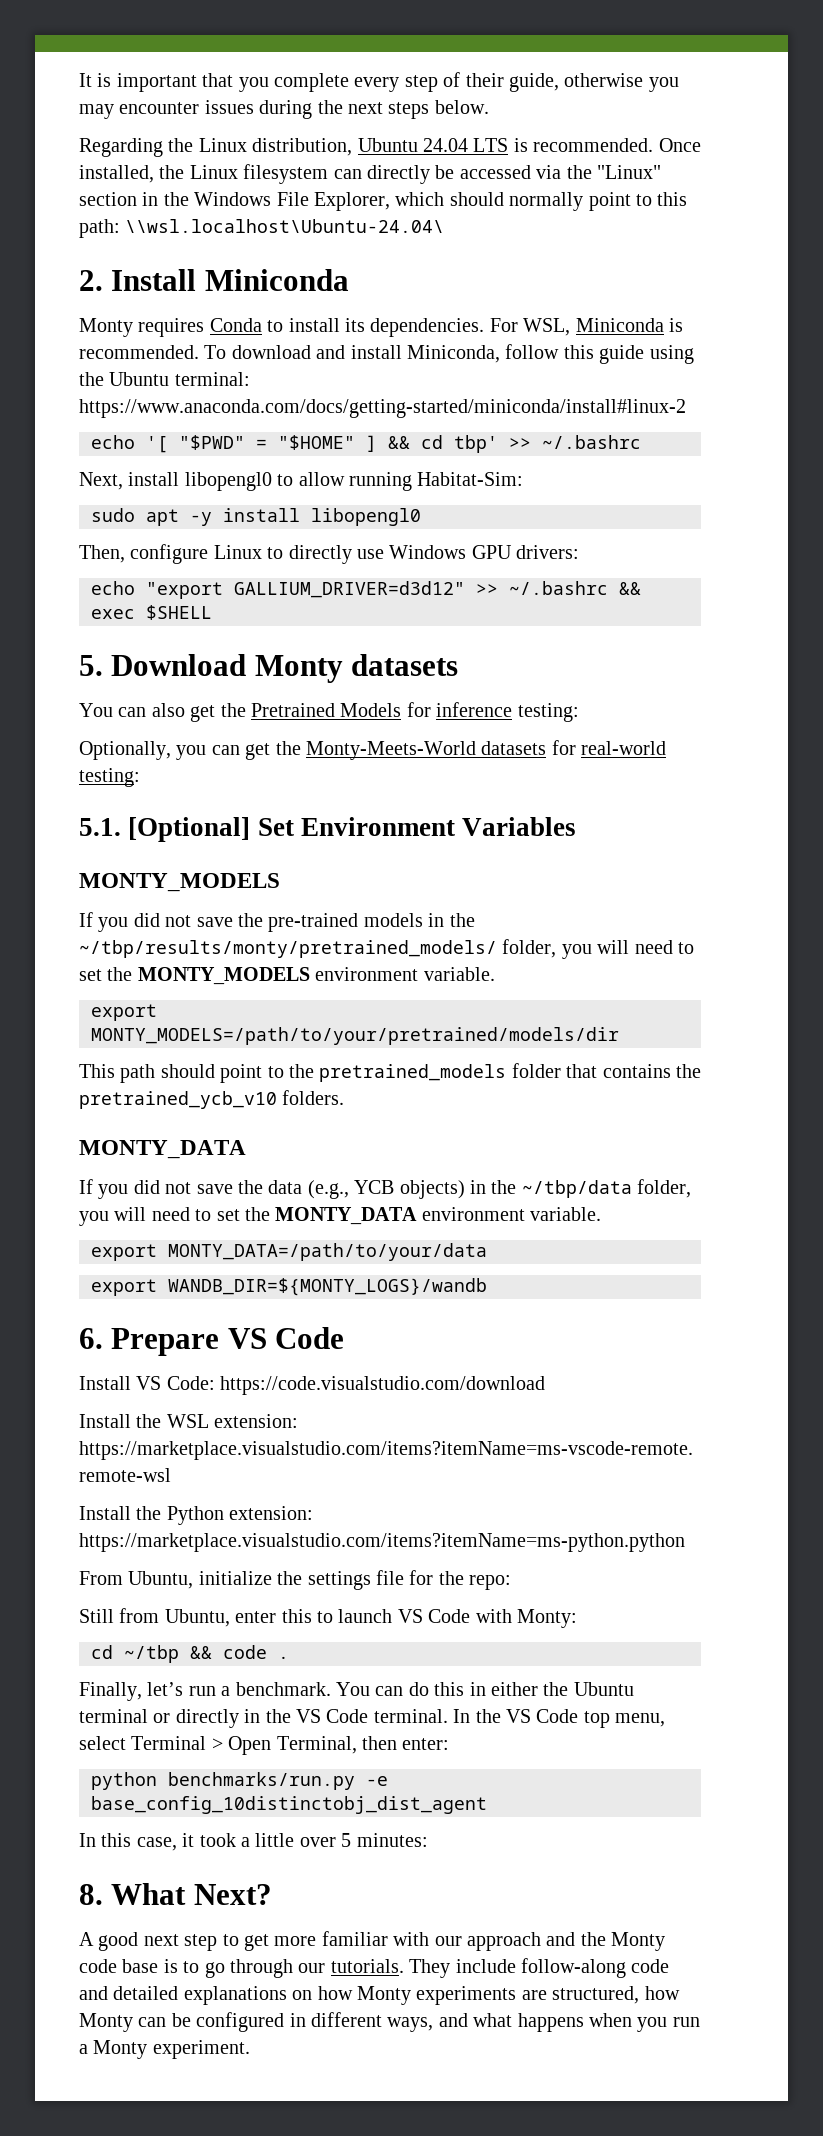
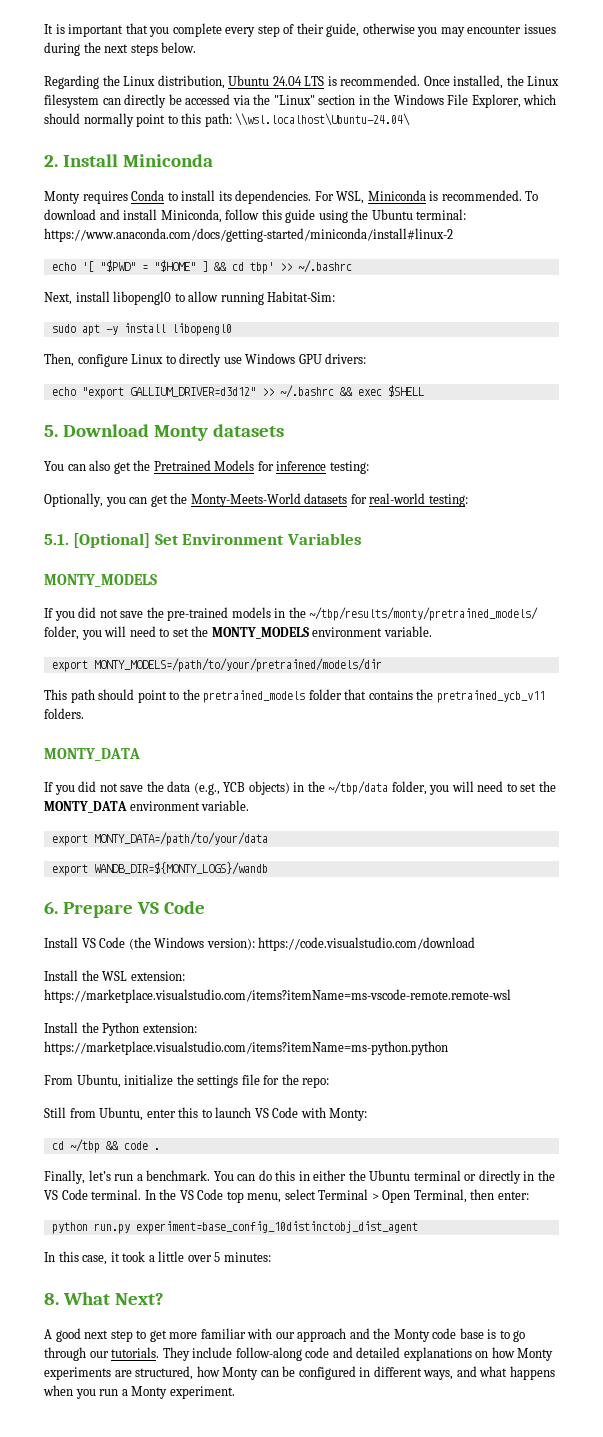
- This path should point to the pretrained_models folder that contains the pretrained_ycb_v10 folders.
+ This path should point to the pretrained_models folder that contains the pretrained_ycb_v11 folders.
- Install VS Code: https://code.visualstudio.com/download
+ Install VS Code (the Windows version): https://code.visualstudio.com/download
- python benchmarks/run.py -e base_config_10distinctobj_dist_agent
+ python run.py experiment=base_config_10distinctobj_dist_agent

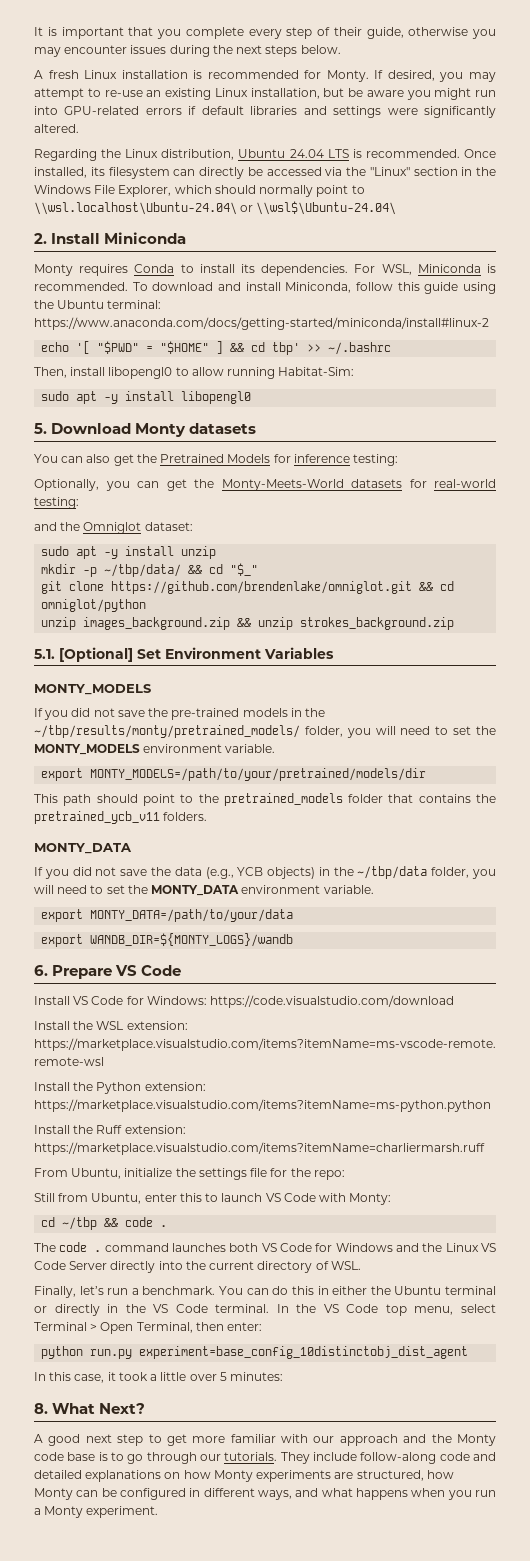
+ A fresh Linux installation is recommended for Monty. If desired, you may attempt to re-use an existing Linux installation, but be aware you might run into GPU-related errors if default libraries and settings were significantly altered.
- Once installed, the Linux filesystem can directly be accessed via the "Linux" section in the Windows File Explorer, which should normally point to this path: \\wsl.localhost\Ubuntu-24.04\
+ Once installed, its filesystem can directly be accessed via the "Linux" section in the Windows File Explorer, which should normally point to \\wsl.localhost\Ubuntu-24.04\ or \\wsl$\Ubuntu-24.04\
- Next, install libopengl0 to allow running Habitat-Sim:
+ Then, install libopengl0 to allow running Habitat-Sim:
- Then, configure Linux to directly use Windows GPU drivers:
- echo "export GALLIUM_DRIVER=d3d12" >> ~/.bashrc && exec $SHELL
+ and the Omniglot dataset:
+ sudo apt -y install unzip
+ mkdir -p ~/tbp/data/ && cd "$_"
+ git clone https://github.com/brendenlake/omniglot.git && cd omniglot/python
+ unzip images_background.zip && unzip strokes_background.zip
- Install VS Code (the Windows version): https://code.visualstudio.com/download
+ Install VS Code for Windows: https://code.visualstudio.com/download
+ Install the Ruff extension: https://marketplace.visualstudio.com/items?itemName=charliermarsh.ruff
+ The code . command launches both VS Code for Windows and the Linux VS Code Server directly into the current directory of WSL.

